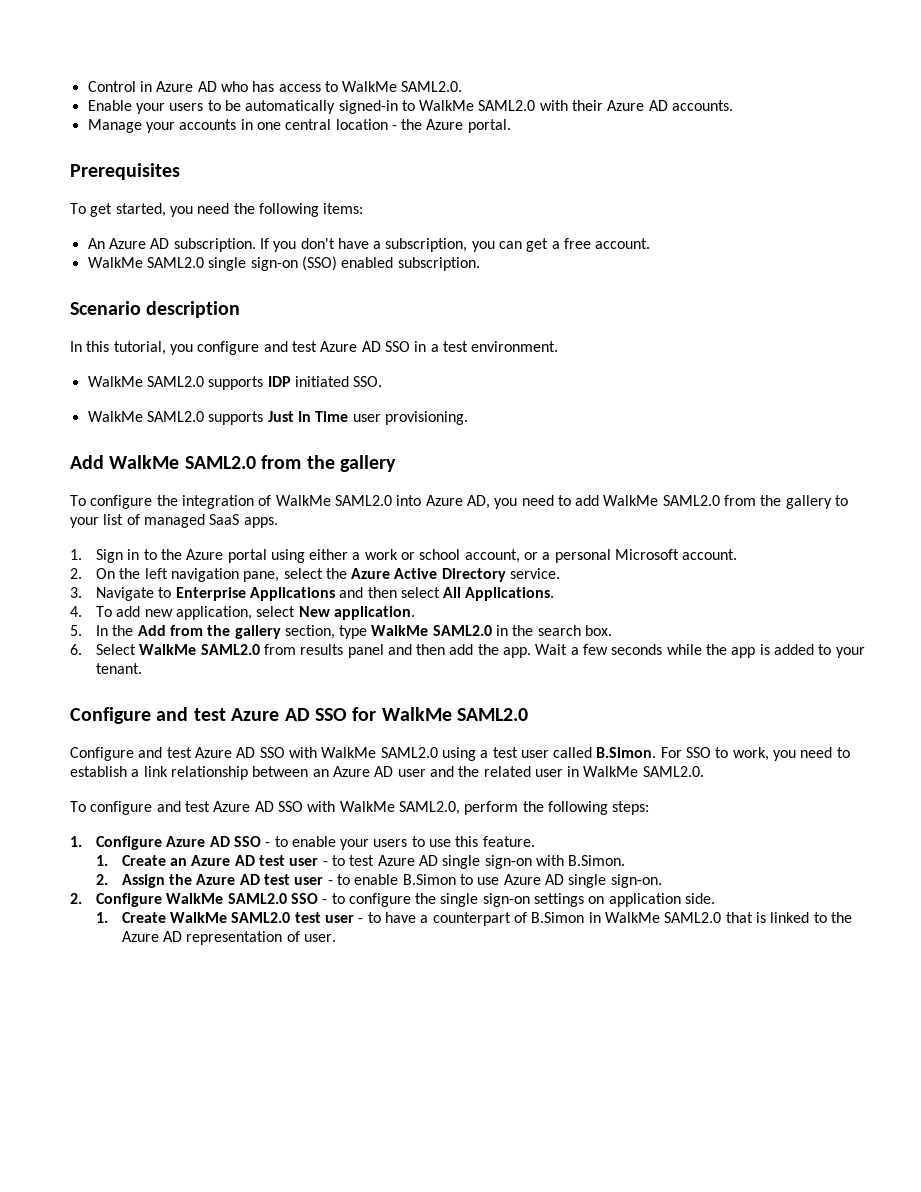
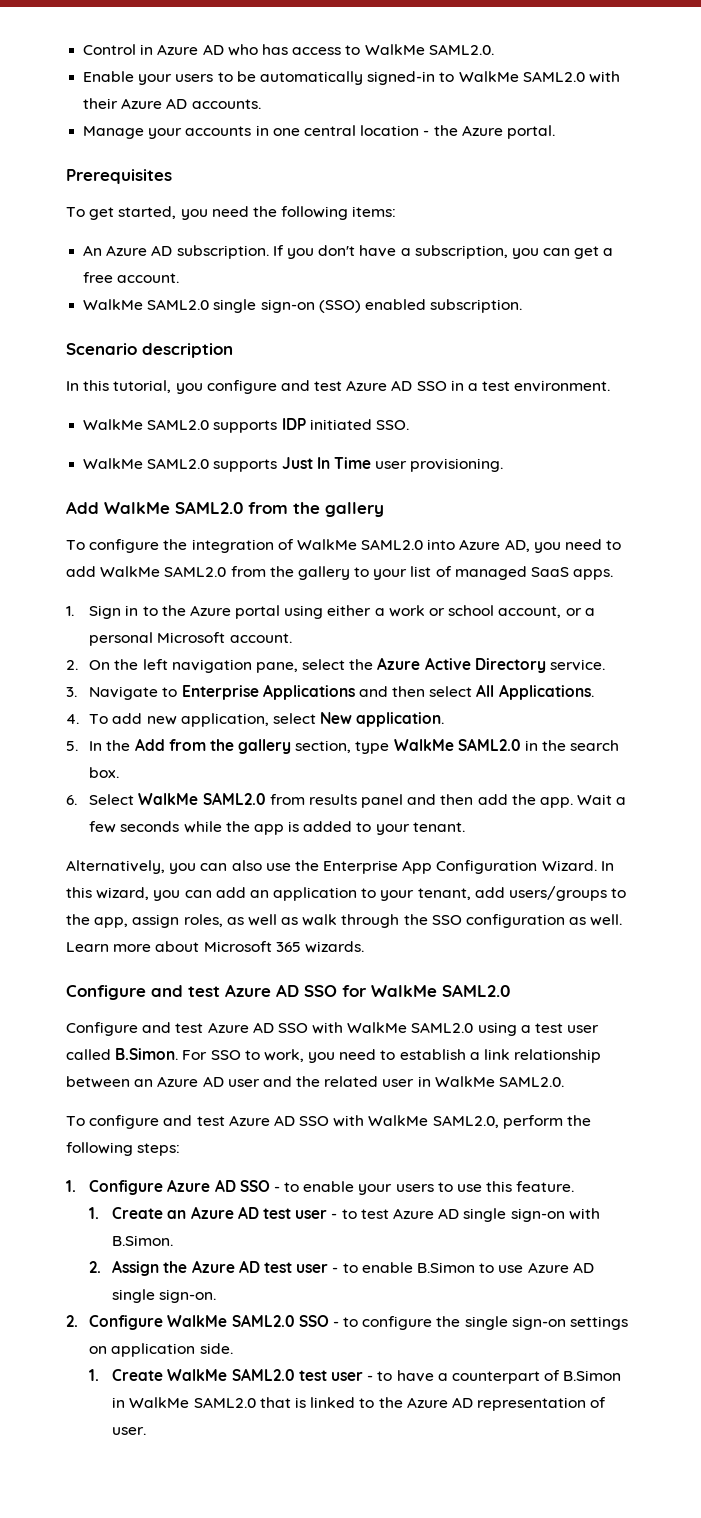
+ Alternatively, you can also use the Enterprise App Configuration Wizard. In this wizard, you can add an application to your tenant, add users/groups to the app, assign roles, as well as walk through the SSO configuration as well. Learn more about Microsoft 365 wizards.

